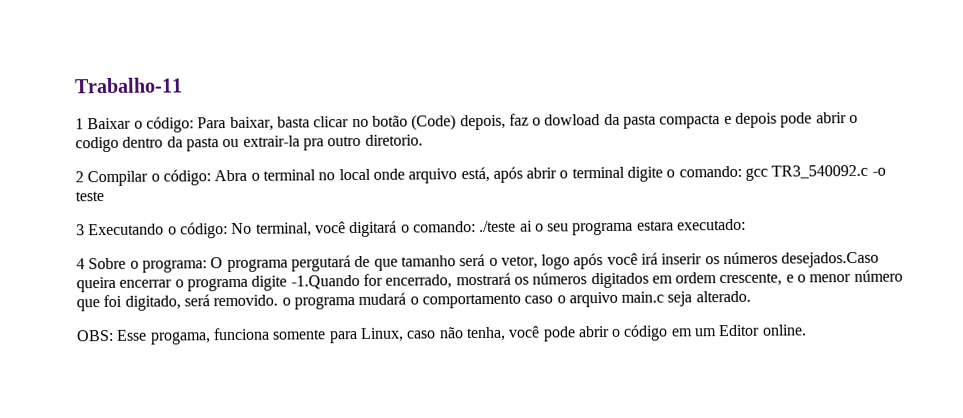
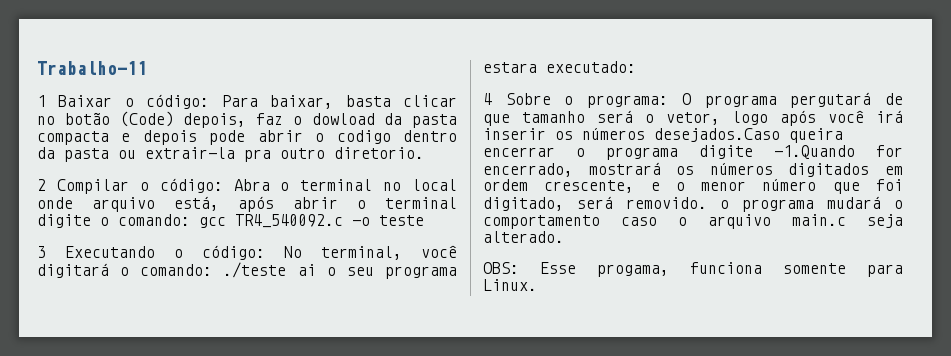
- 2 Compilar o código: Abra o terminal no local onde arquivo está, após abrir o terminal digite o comando: gcc TR3_540092.c -o teste
+ 2 Compilar o código: Abra o terminal no local onde arquivo está, após abrir o terminal digite o comando: gcc TR4_540092.c -o teste
- OBS: Esse progama, funciona somente para Linux, caso não tenha, você pode abrir o código em um Editor online.
+ OBS: Esse progama, funciona somente para Linux.

